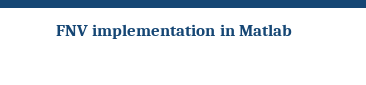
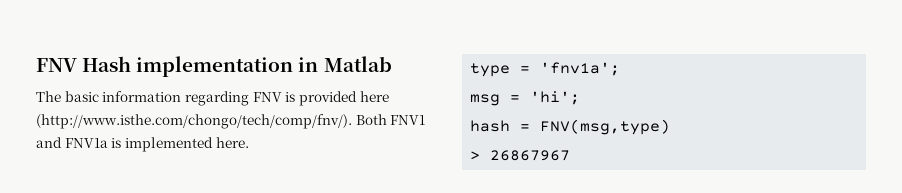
- FNV implementation in Matlab
+ FNV Hash implementation in Matlab
+ The basic information regarding FNV is provided here (http://www.isthe.com/chongo/tech/comp/fnv/). Both FNV1 and FNV1a is implemented here.
+ type = 'fnv1a';
+ msg = 'hi';
+ hash = FNV(msg,type)
+ > 26867967

